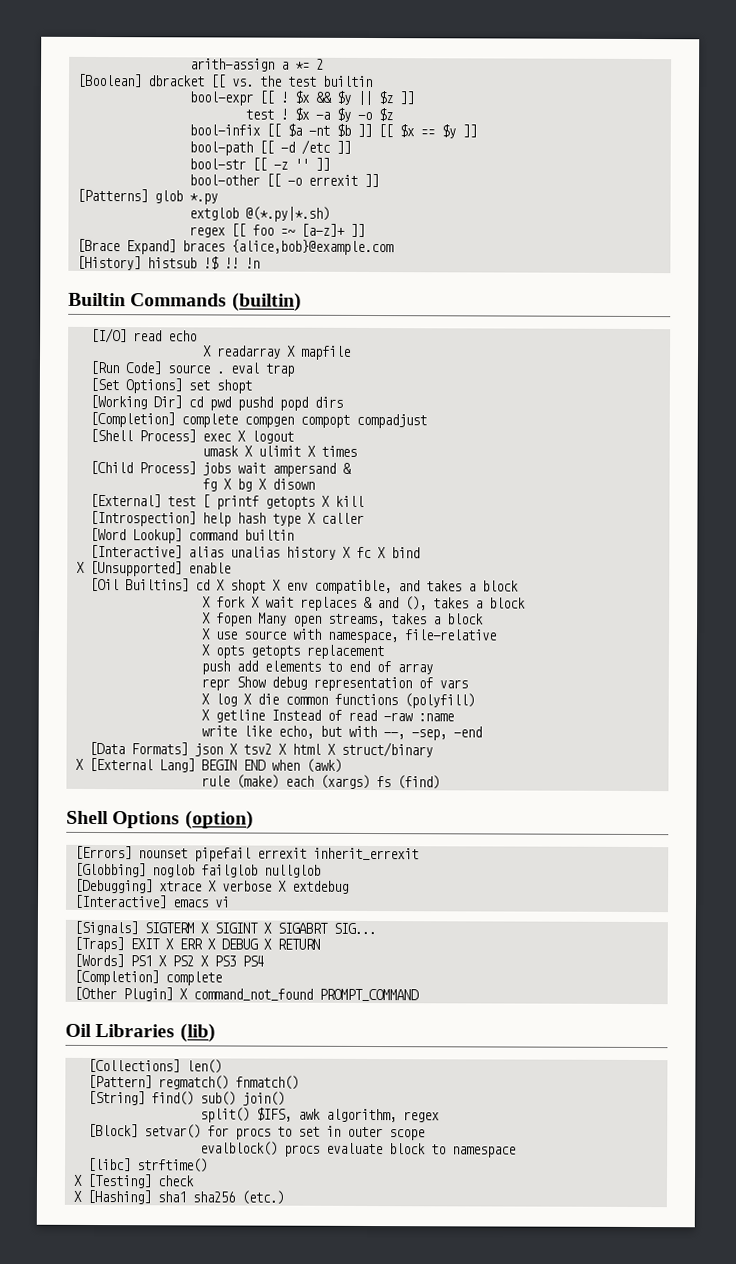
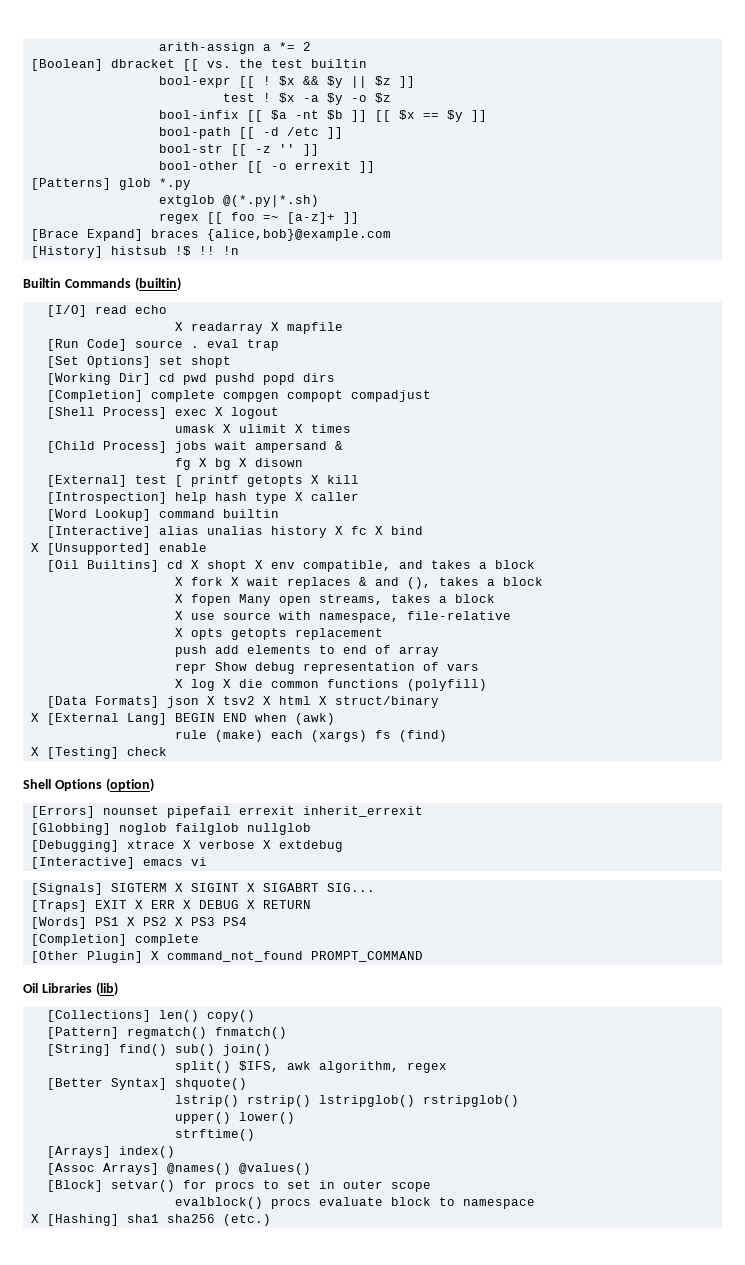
- X getline Instead of read -raw :name
- write like echo, but with --, -sep, -end
+ X [Testing] check
- [Collections] len()
+ [Collections] len() copy()
+ [Better Syntax] shquote()
+ lstrip() rstrip() lstripglob() rstripglob()
+ upper() lower()
+ strftime()
+ [Arrays] index()
+ [Assoc Arrays] @names() @values()
- [libc] strftime()
- X [Testing] check

